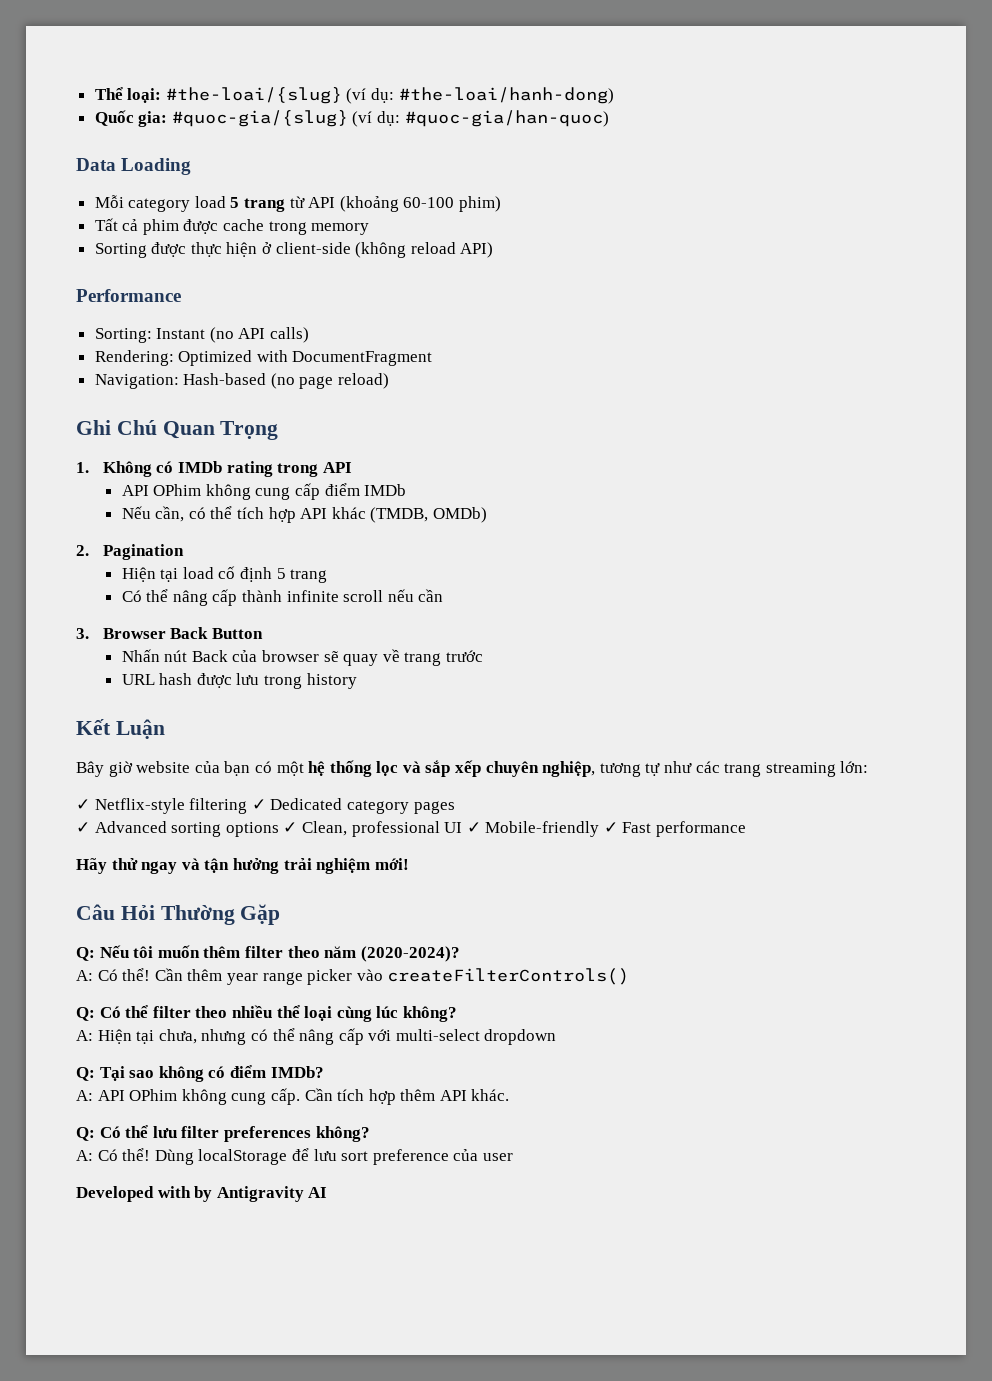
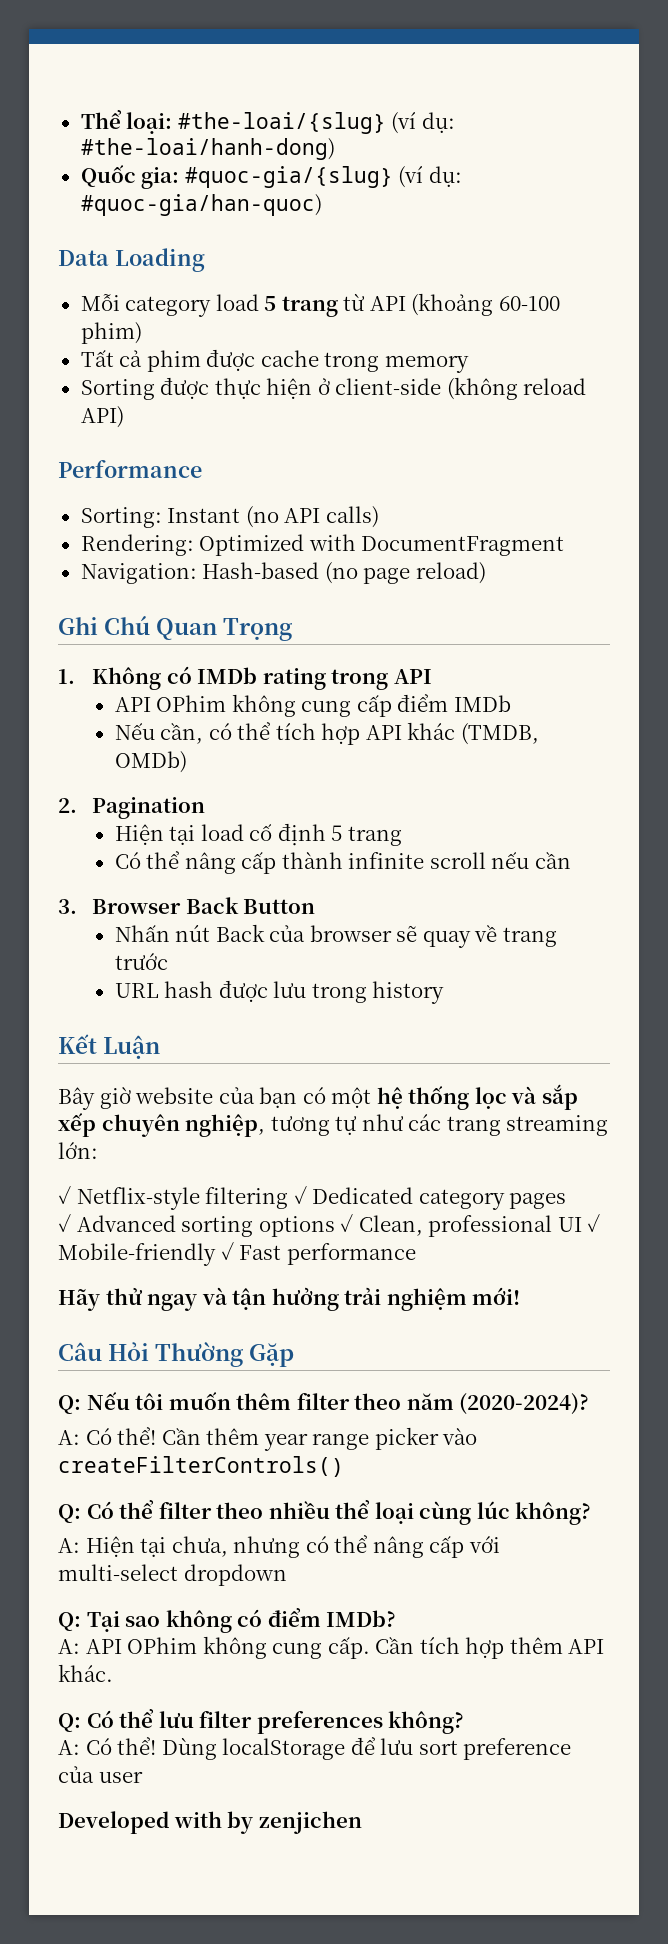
- Developed with by Antigravity AI
+ Developed with by zenjichen

